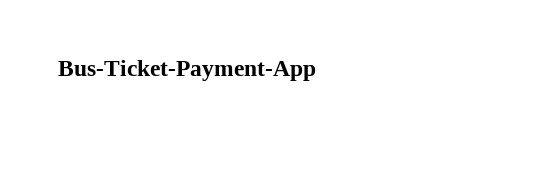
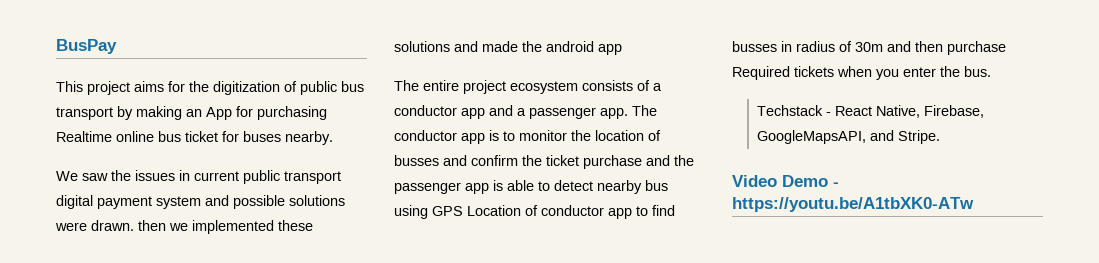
- Bus-Ticket-Payment-App
+ BusPay
+ This project aims for the digitization of public bus transport by making an App for purchasing Realtime online bus ticket for buses nearby.
+ We saw the issues in current public transport digital payment system and possible solutions were drawn. then we implemented these solutions and made the android app
+ The entire project ecosystem consists of a conductor app and a passenger app. The conductor app is to monitor the location of busses and confirm the ticket purchase and the passenger app is able to detect nearby bus using GPS Location of conductor app to find busses in radius of 30m and then purchase Required tickets when you enter the bus.
+ Techstack - React Native, Firebase, GoogleMapsAPI, and Stripe.
+ Video Demo - https://youtu.be/A1tbXK0-ATw

